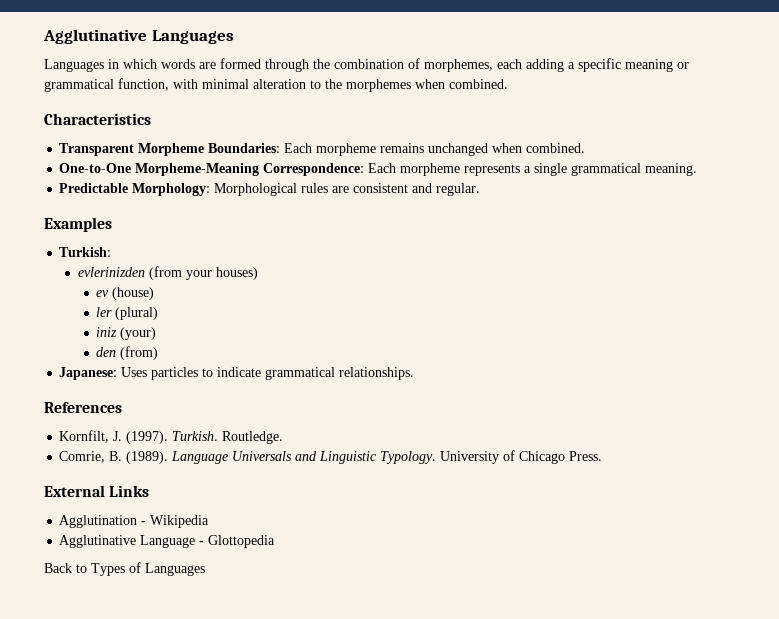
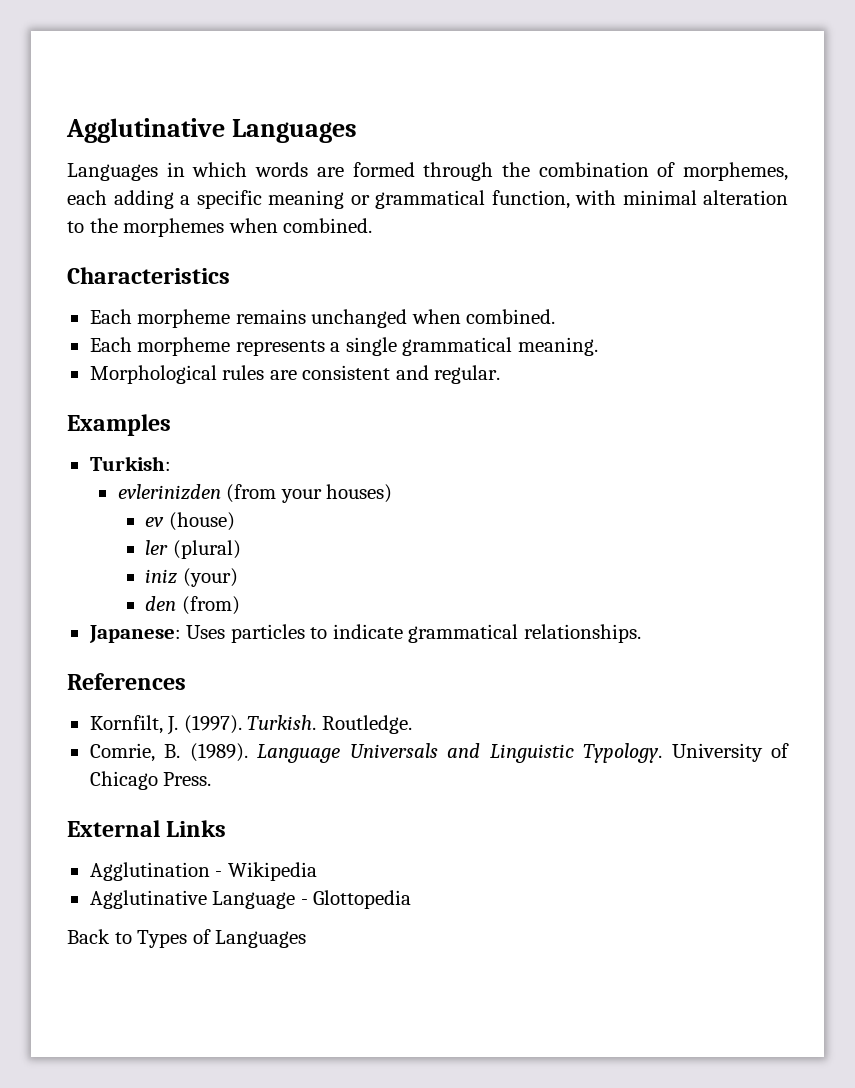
- Transparent Morpheme Boundaries: Each morpheme remains unchanged when combined.
+ Each morpheme remains unchanged when combined.
- One-to-One Morpheme-Meaning Correspondence: Each morpheme represents a single grammatical meaning.
+ Each morpheme represents a single grammatical meaning.
- Predictable Morphology: Morphological rules are consistent and regular.
+ Morphological rules are consistent and regular.

